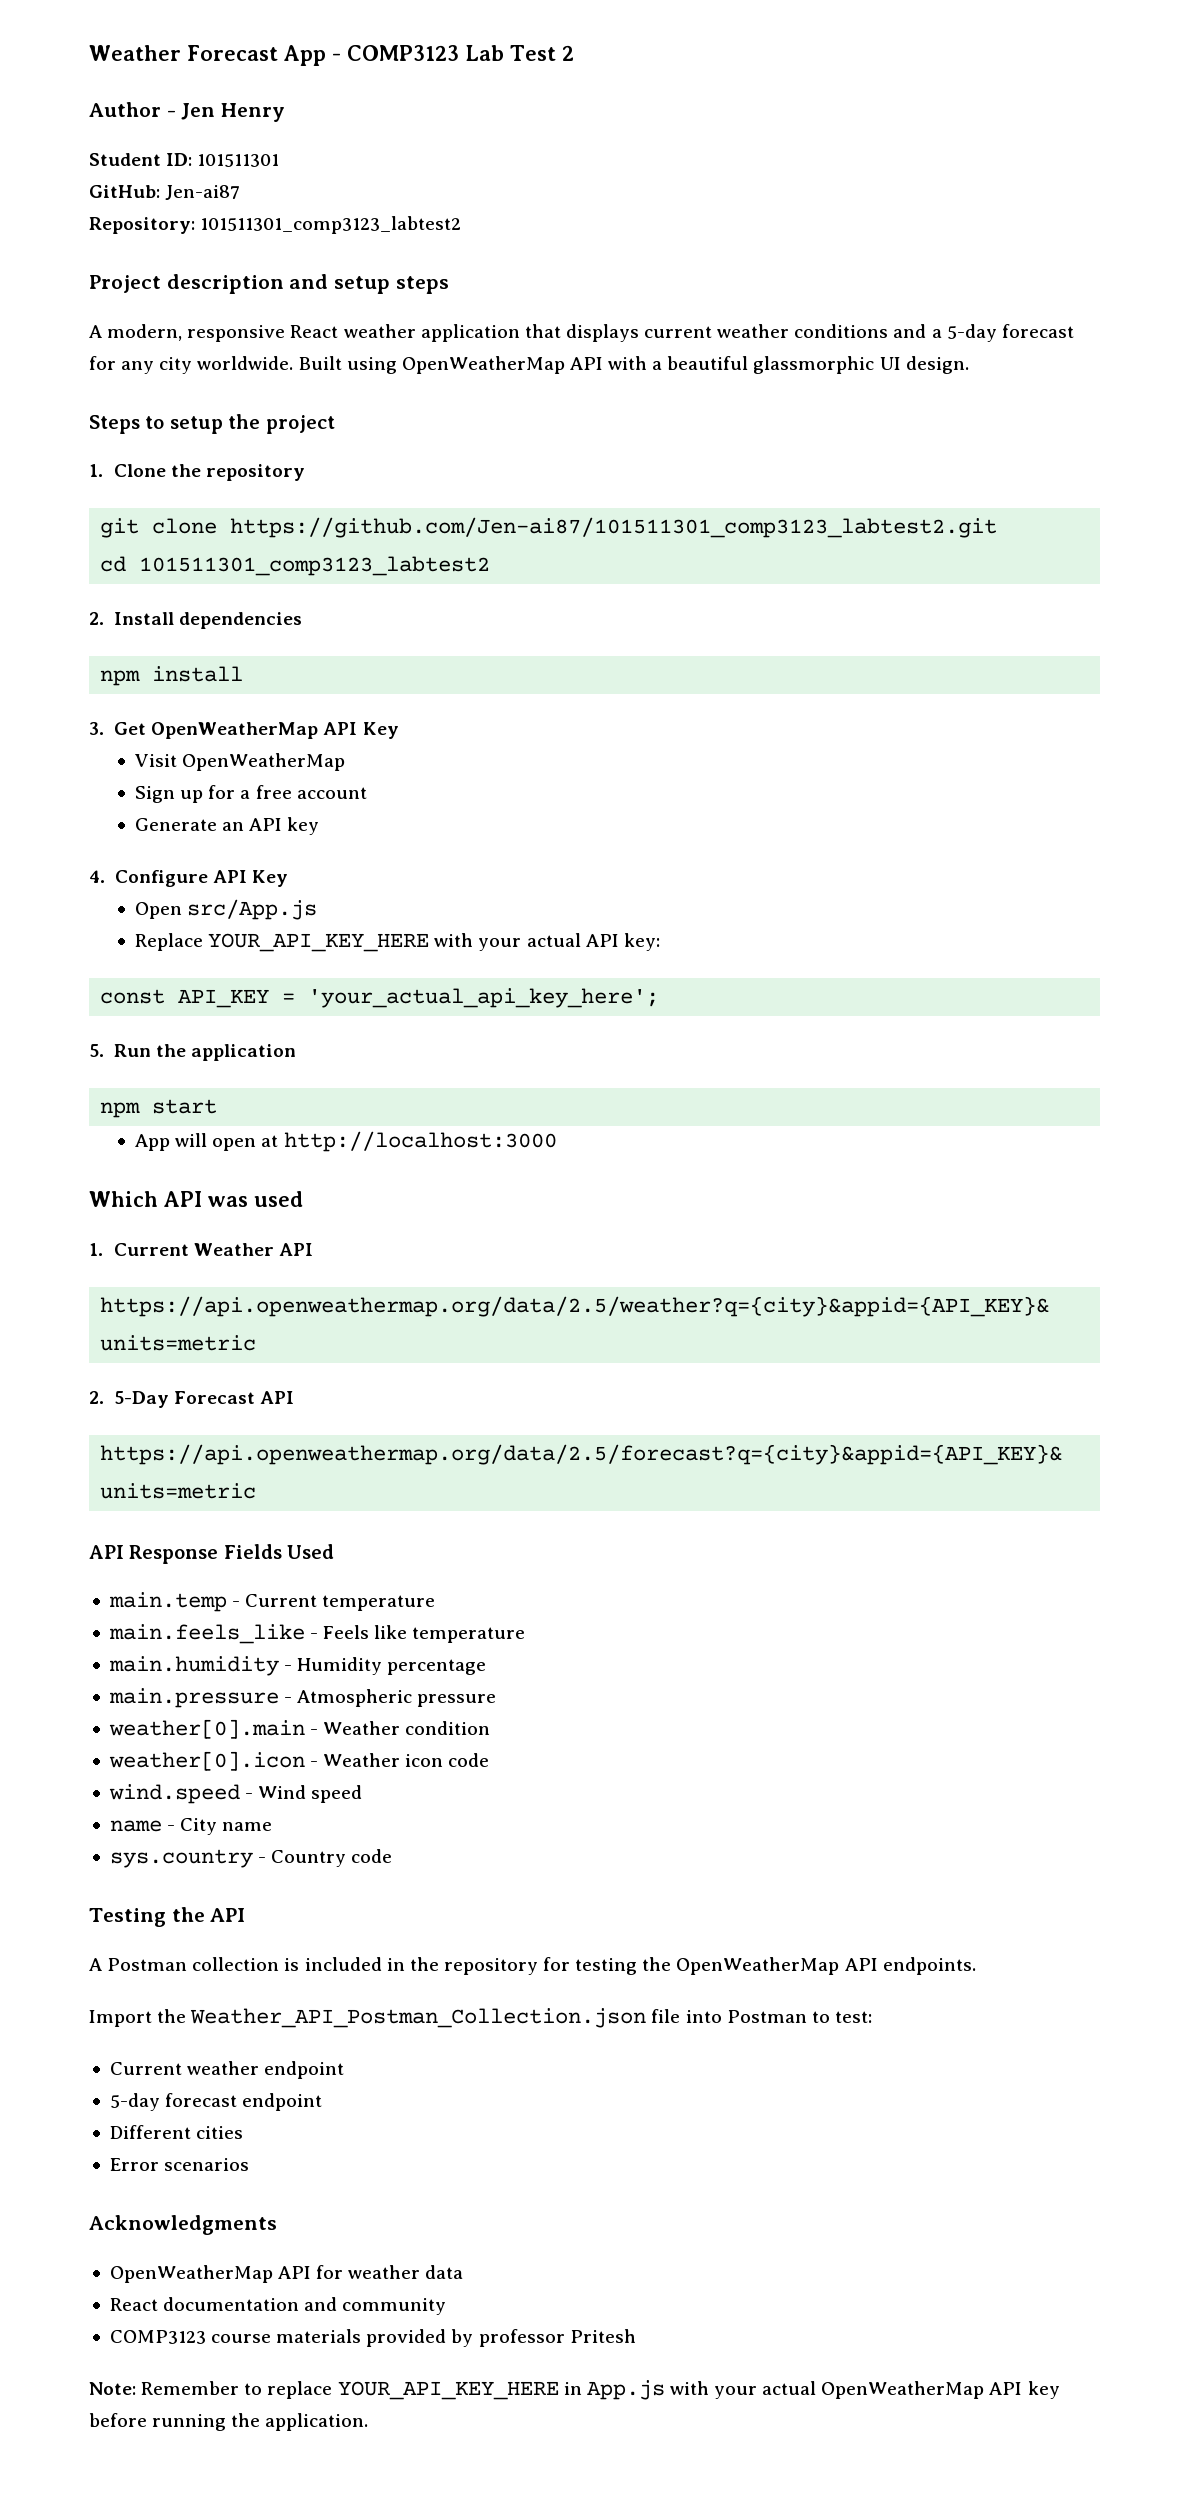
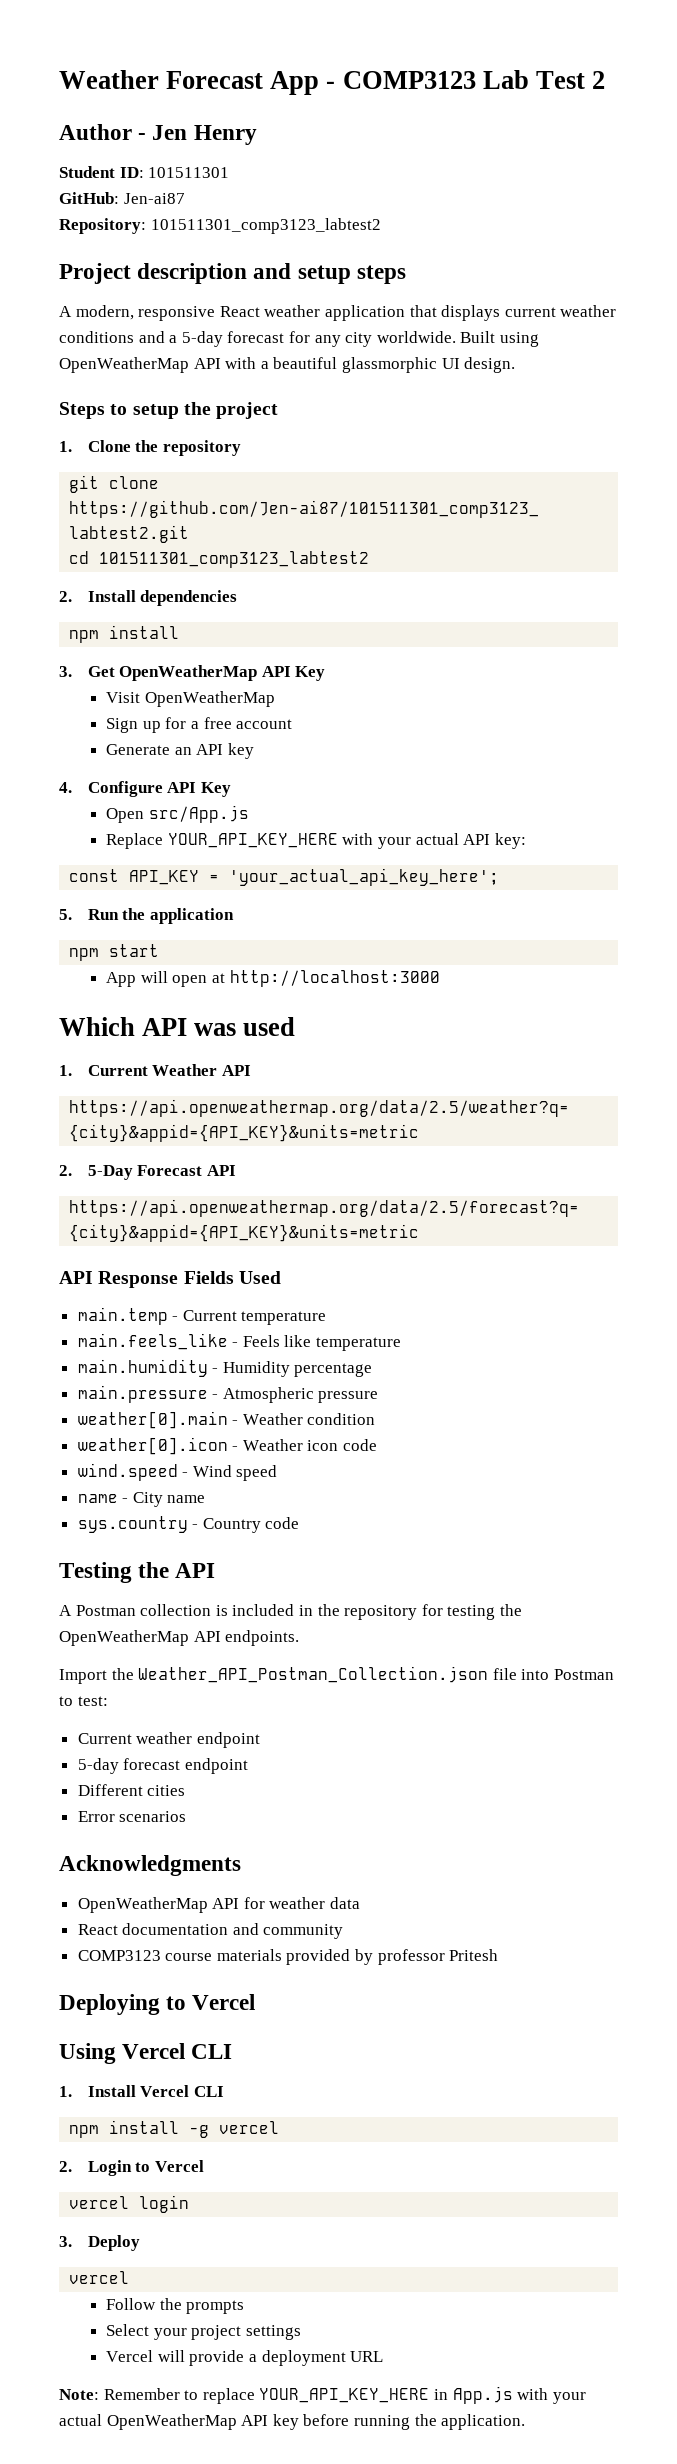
+ Deploying to Vercel
+ Using Vercel CLI
+ 1. Install Vercel CLI
+ npm install -g vercel
+ 2. Login to Vercel
+ vercel login
+ 3. Deploy
+ vercel
+ Follow the prompts
+ Select your project settings
+ Vercel will provide a deployment URL

